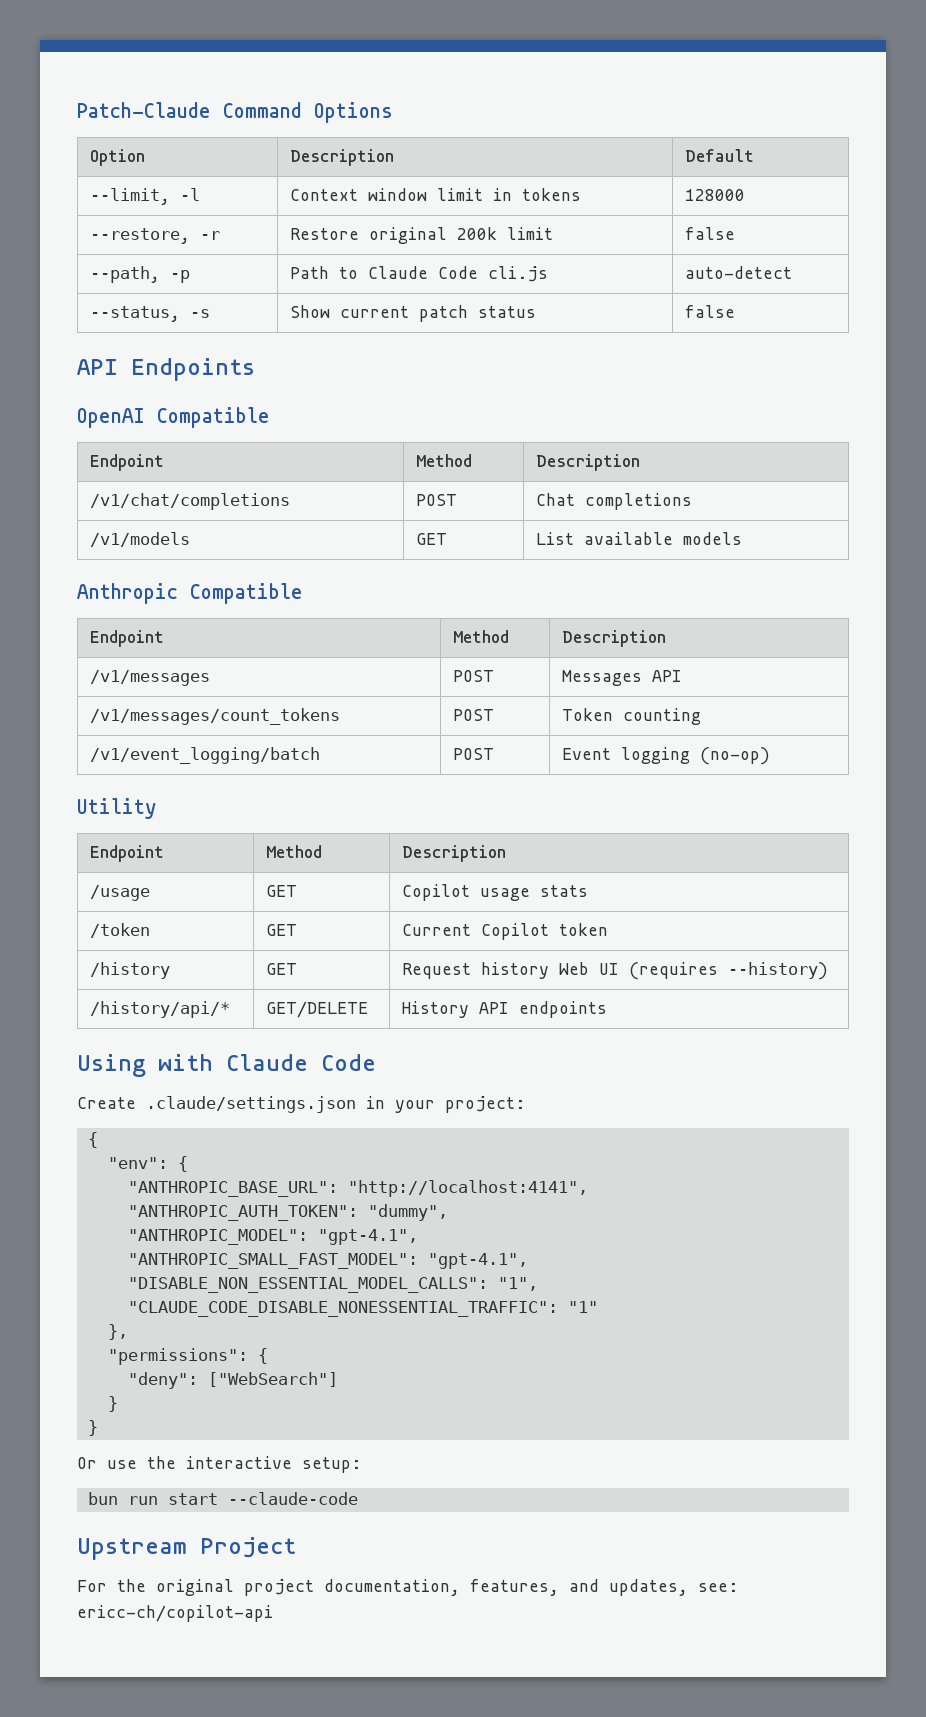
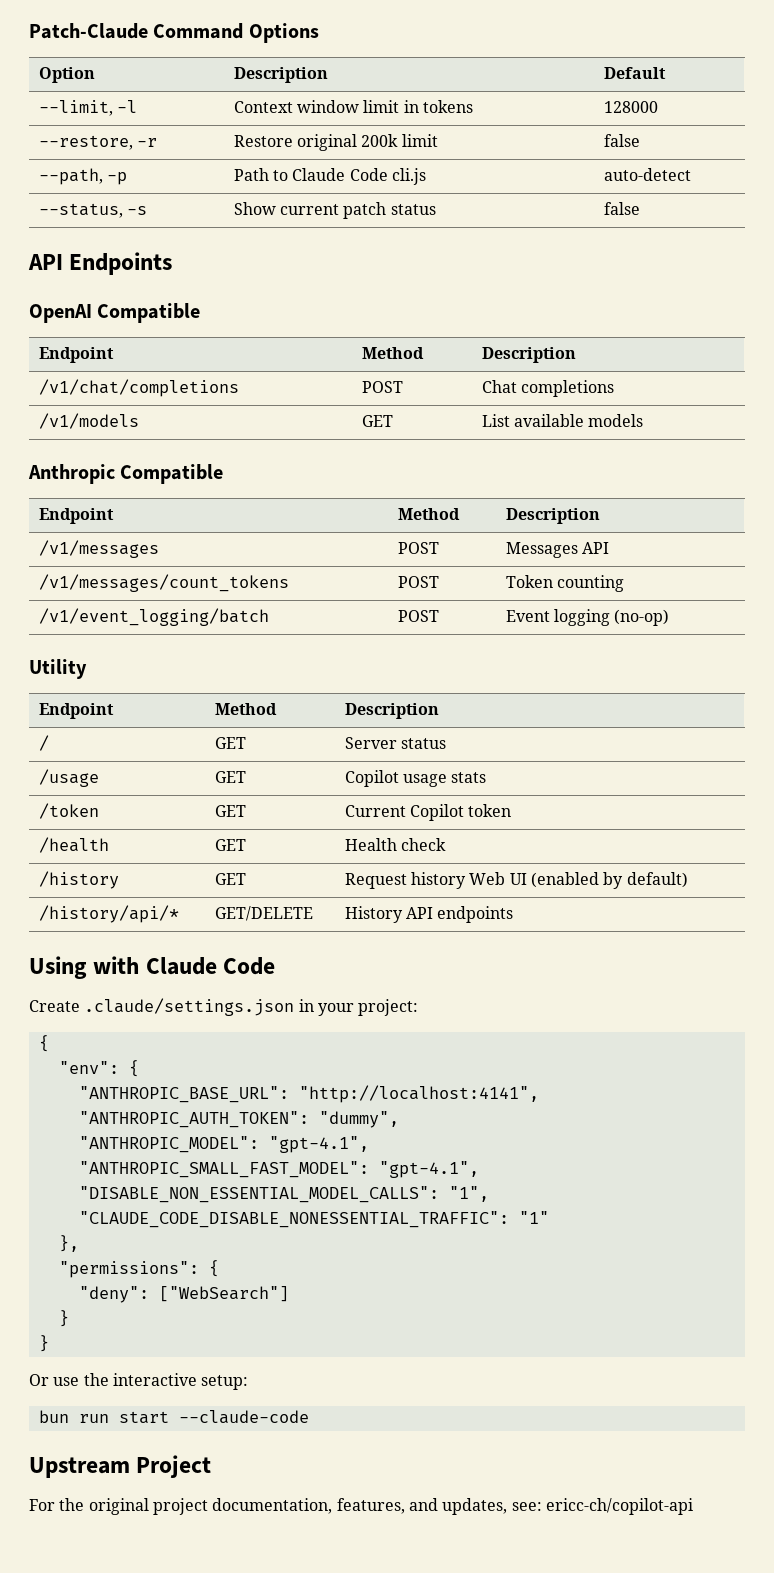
+ / | GET | Server status
+ /health | GET | Health check
- /history | GET | Request history Web UI (requires --history)
+ /history | GET | Request history Web UI (enabled by default)

